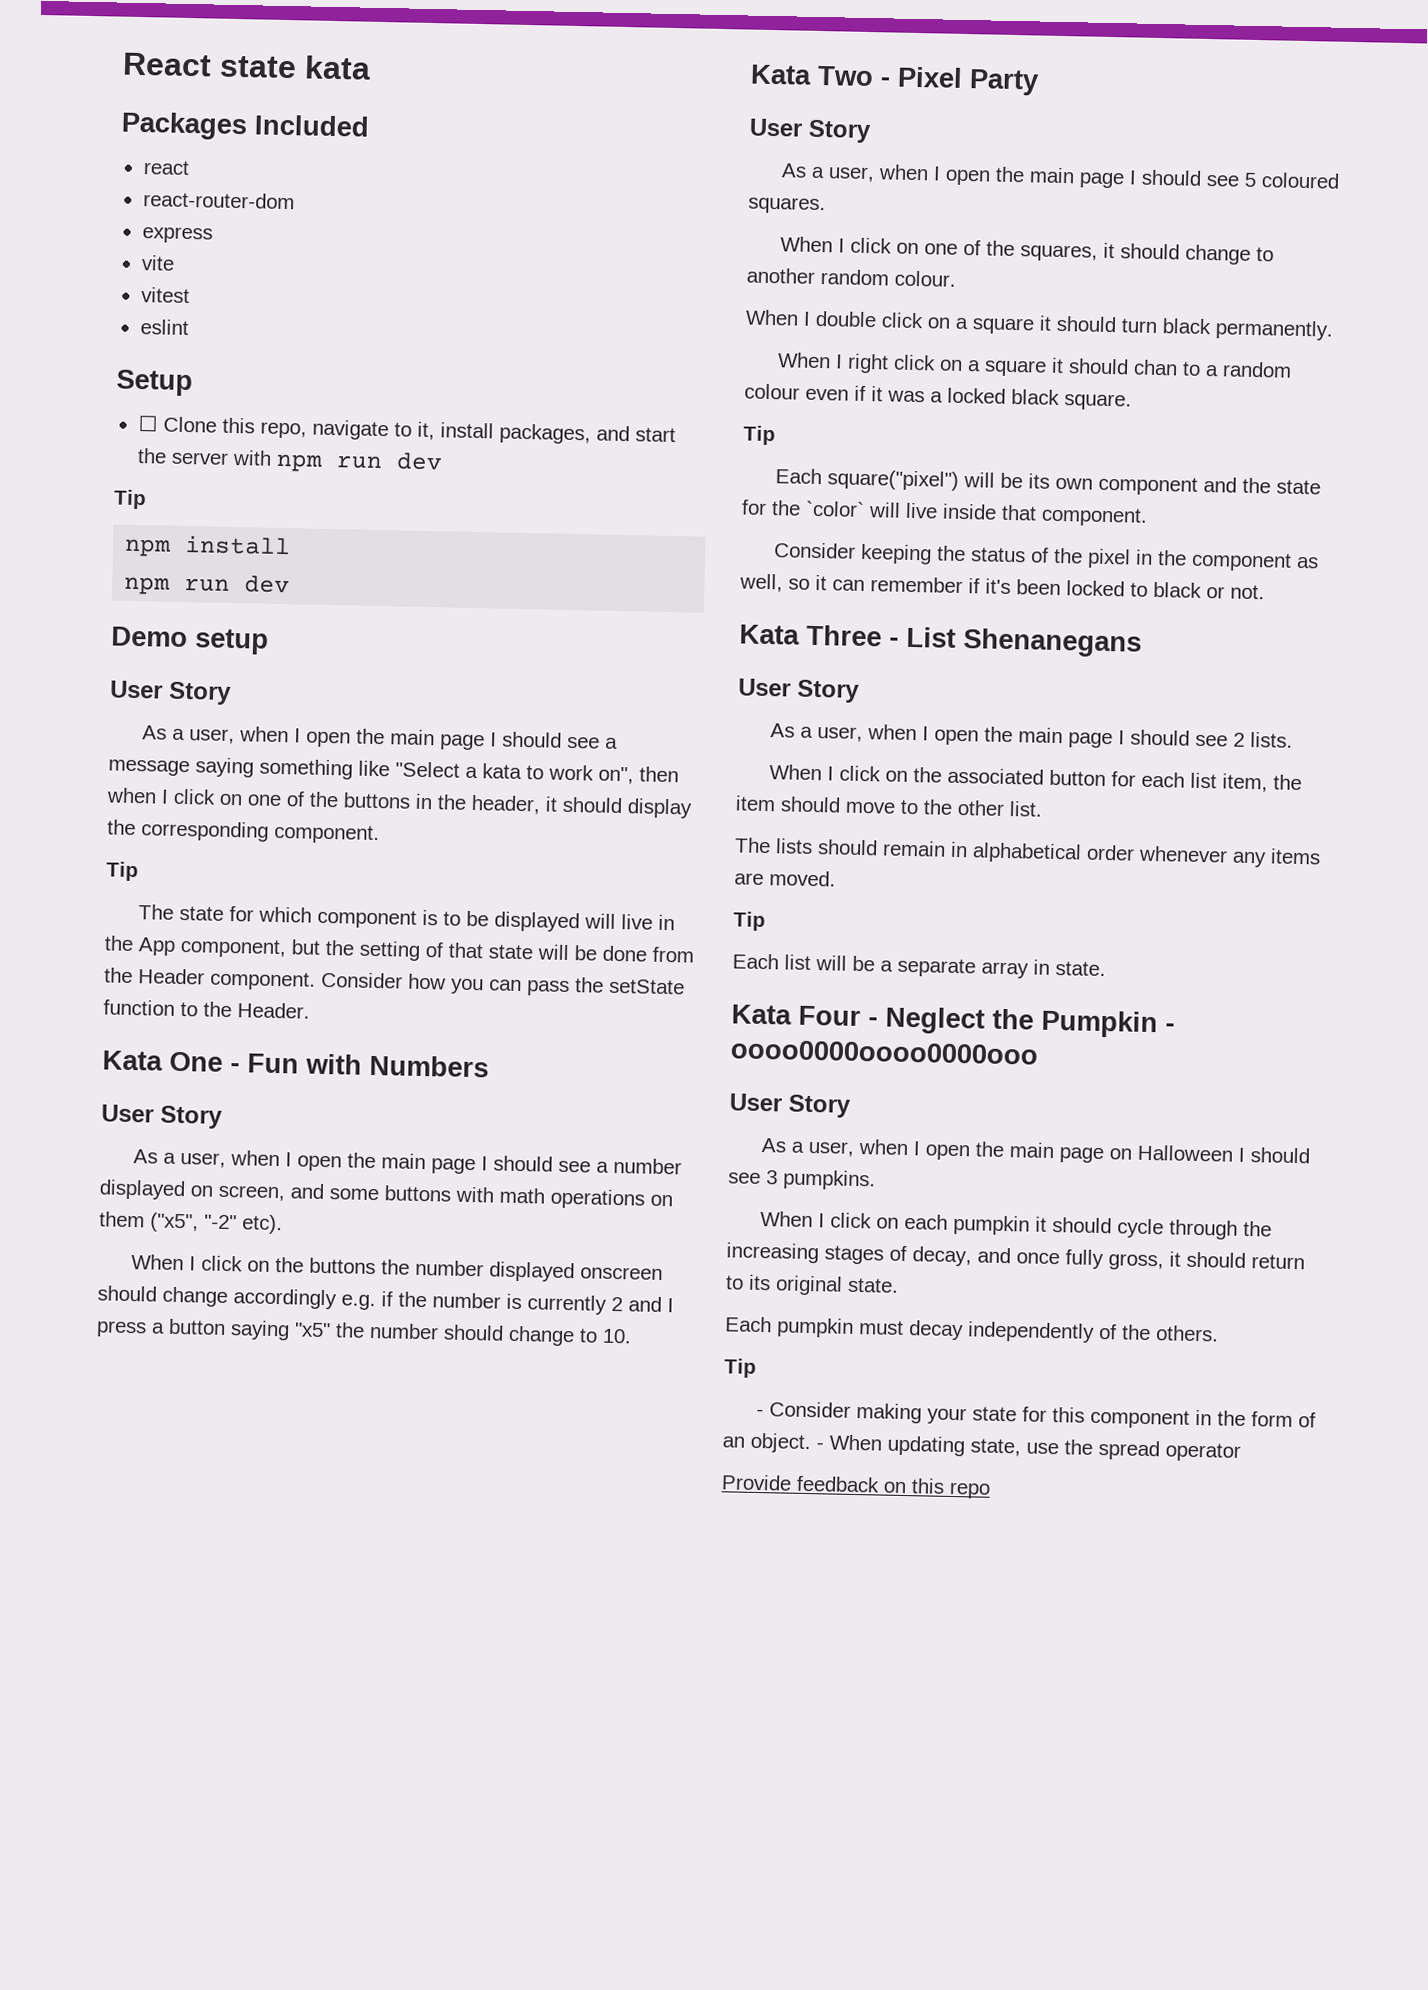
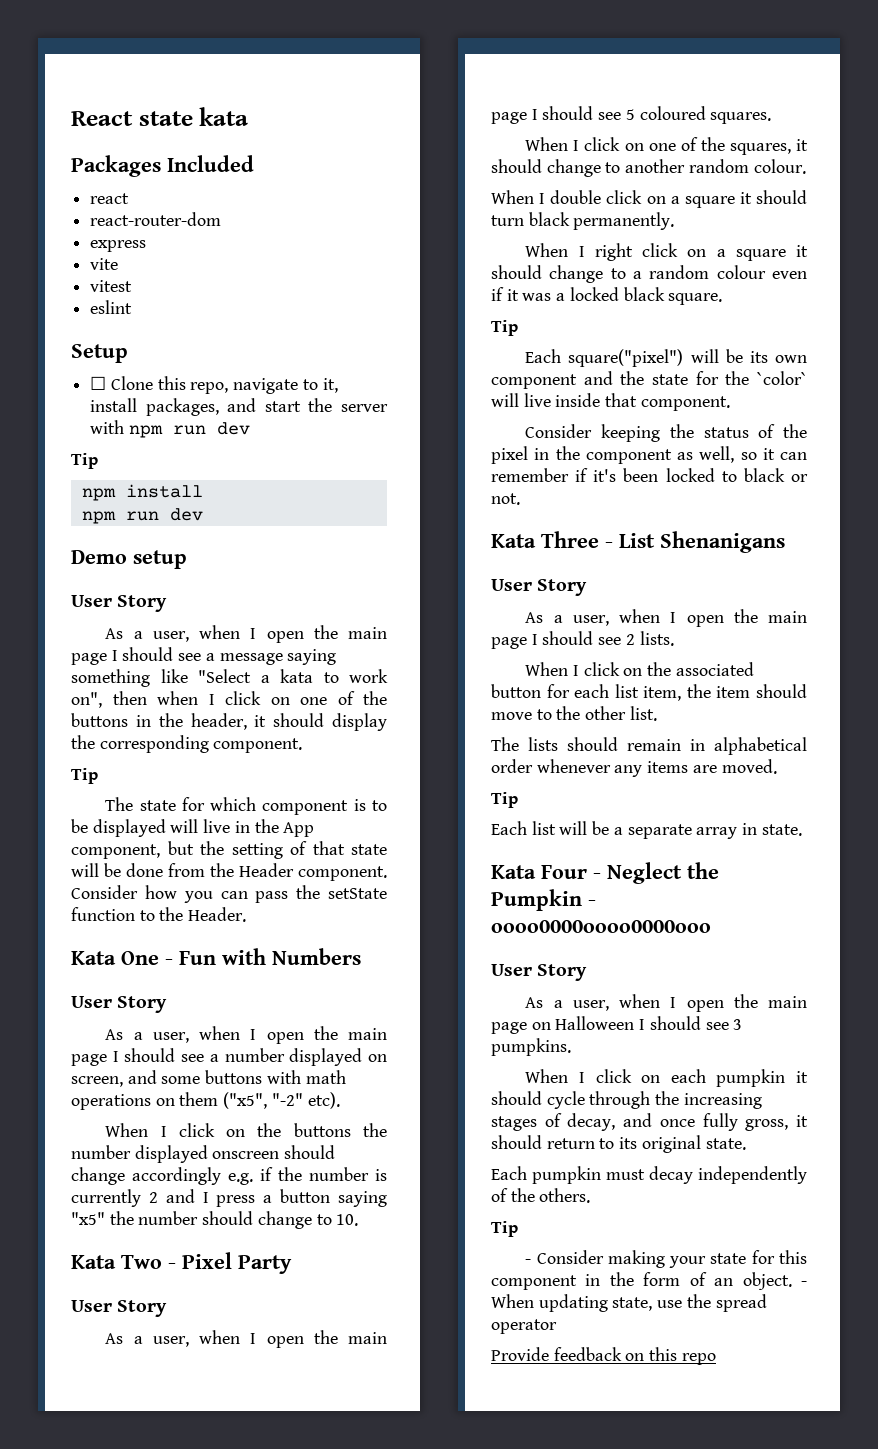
- When I right click on a square it should chan to a random colour even if it was a locked black square.
+ When I right click on a square it should change to a random colour even if it was a locked black square.
- Kata Three - List Shenanegans
+ Kata Three - List Shenanigans

